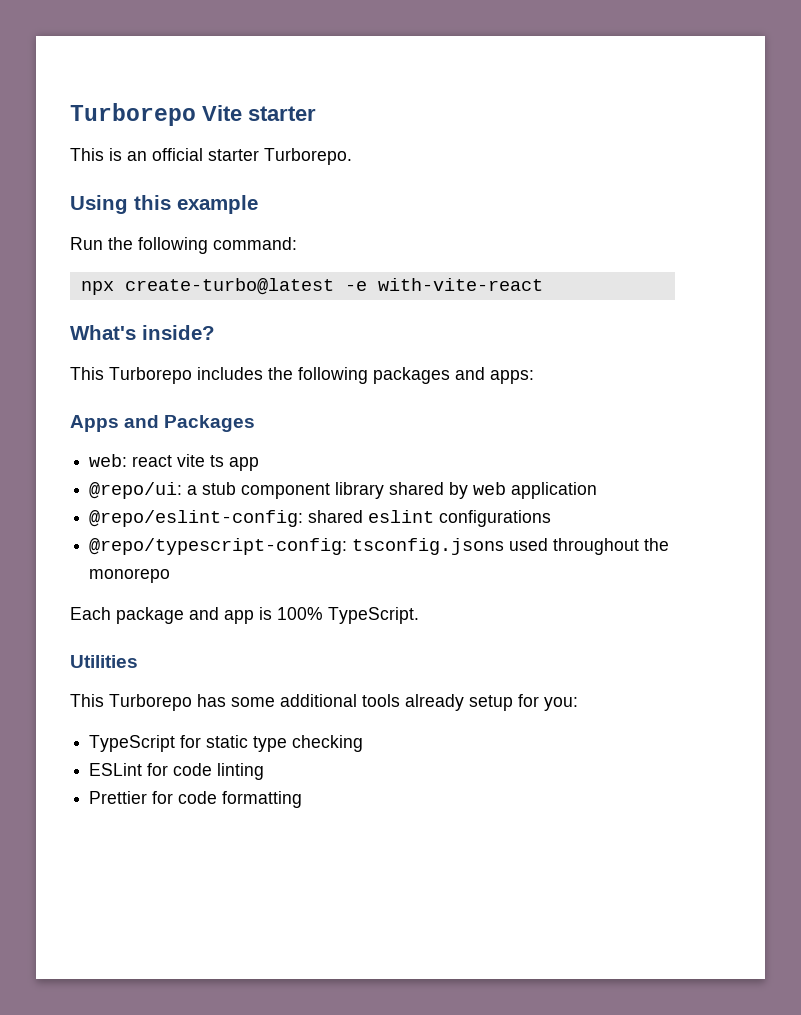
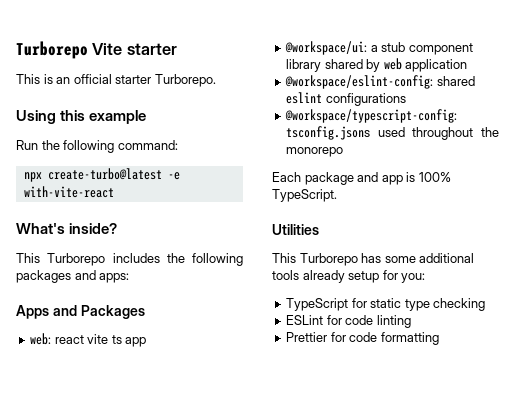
- @repo/ui: a stub component library shared by web application
+ @workspace/ui: a stub component library shared by web application
- @repo/eslint-config: shared eslint configurations
+ @workspace/eslint-config: shared eslint configurations
- @repo/typescript-config: tsconfig.jsons used throughout the monorepo
+ @workspace/typescript-config: tsconfig.jsons used throughout the monorepo

